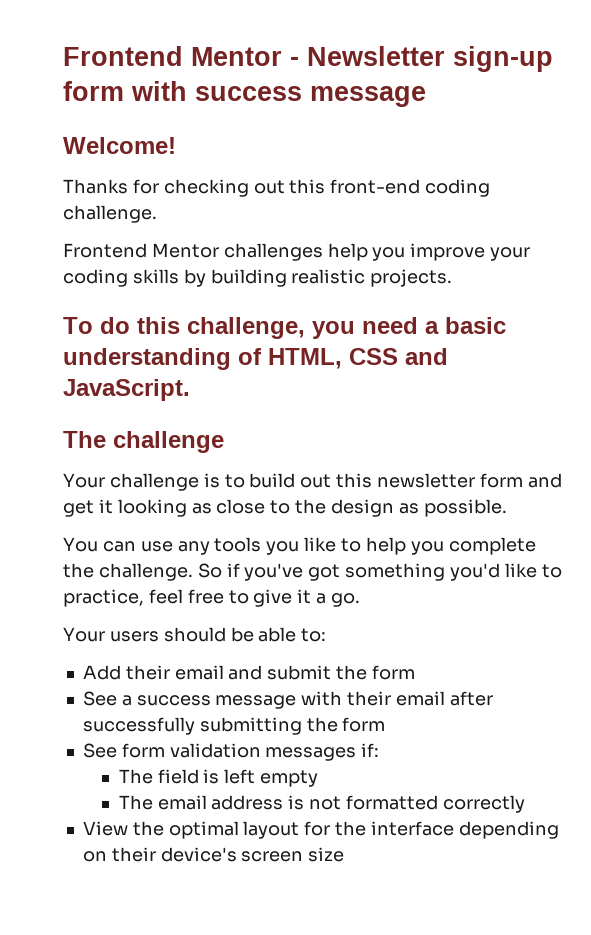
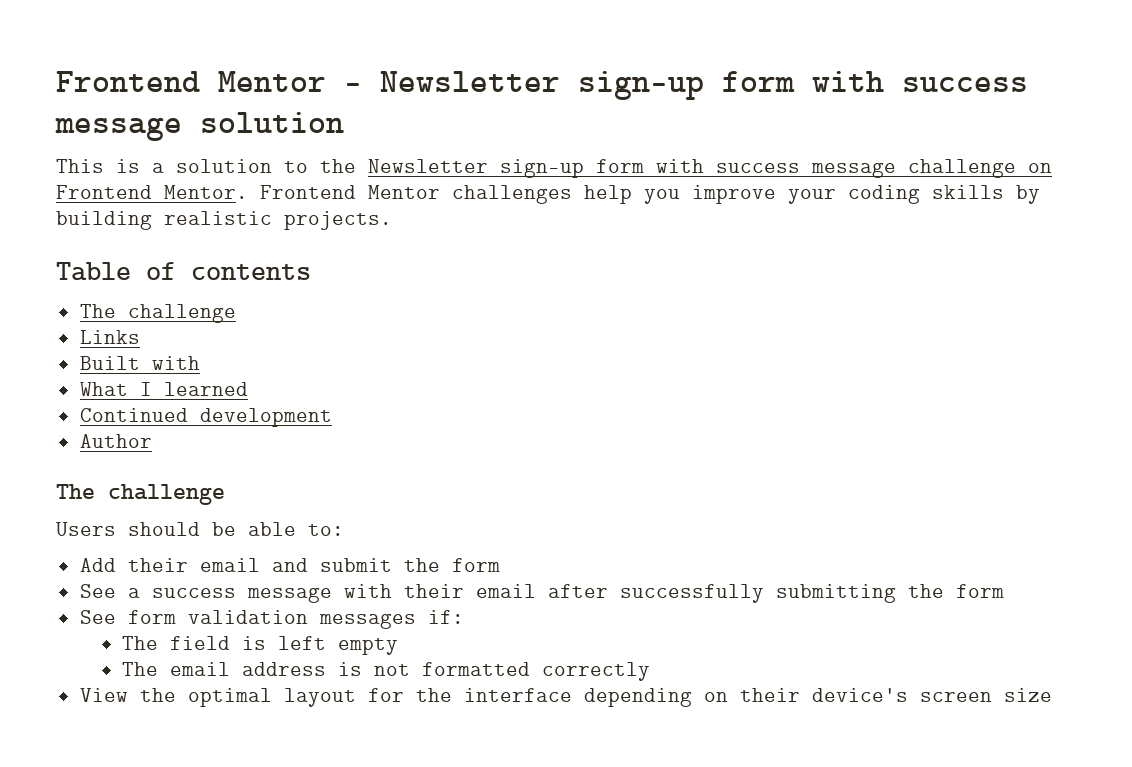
- Frontend Mentor - Newsletter sign-up form with success message
- Welcome!
- Thanks for checking out this front-end coding challenge.
- Frontend Mentor challenges help you improve your coding skills by building realistic projects.
+ Frontend Mentor - Newsletter sign-up form with success message solution
+ This is a solution to the Newsletter sign-up form with success message challenge on Frontend Mentor. Frontend Mentor challenges help you improve your coding skills by building realistic projects.
- To do this challenge, you need a basic understanding of HTML, CSS and JavaScript.
+ Table of contents
  The challenge
- Your challenge is to build out this newsletter form and get it looking as close to the design as possible.
- You can use any tools you like to help you complete the challenge. So if you've got something you'd like to practice, feel free to give it a go.
- Your users should be able to:
+ Links
+ Built with
+ What I learned
+ Continued development
+ Author
+ The challenge
+ Users should be able to:

